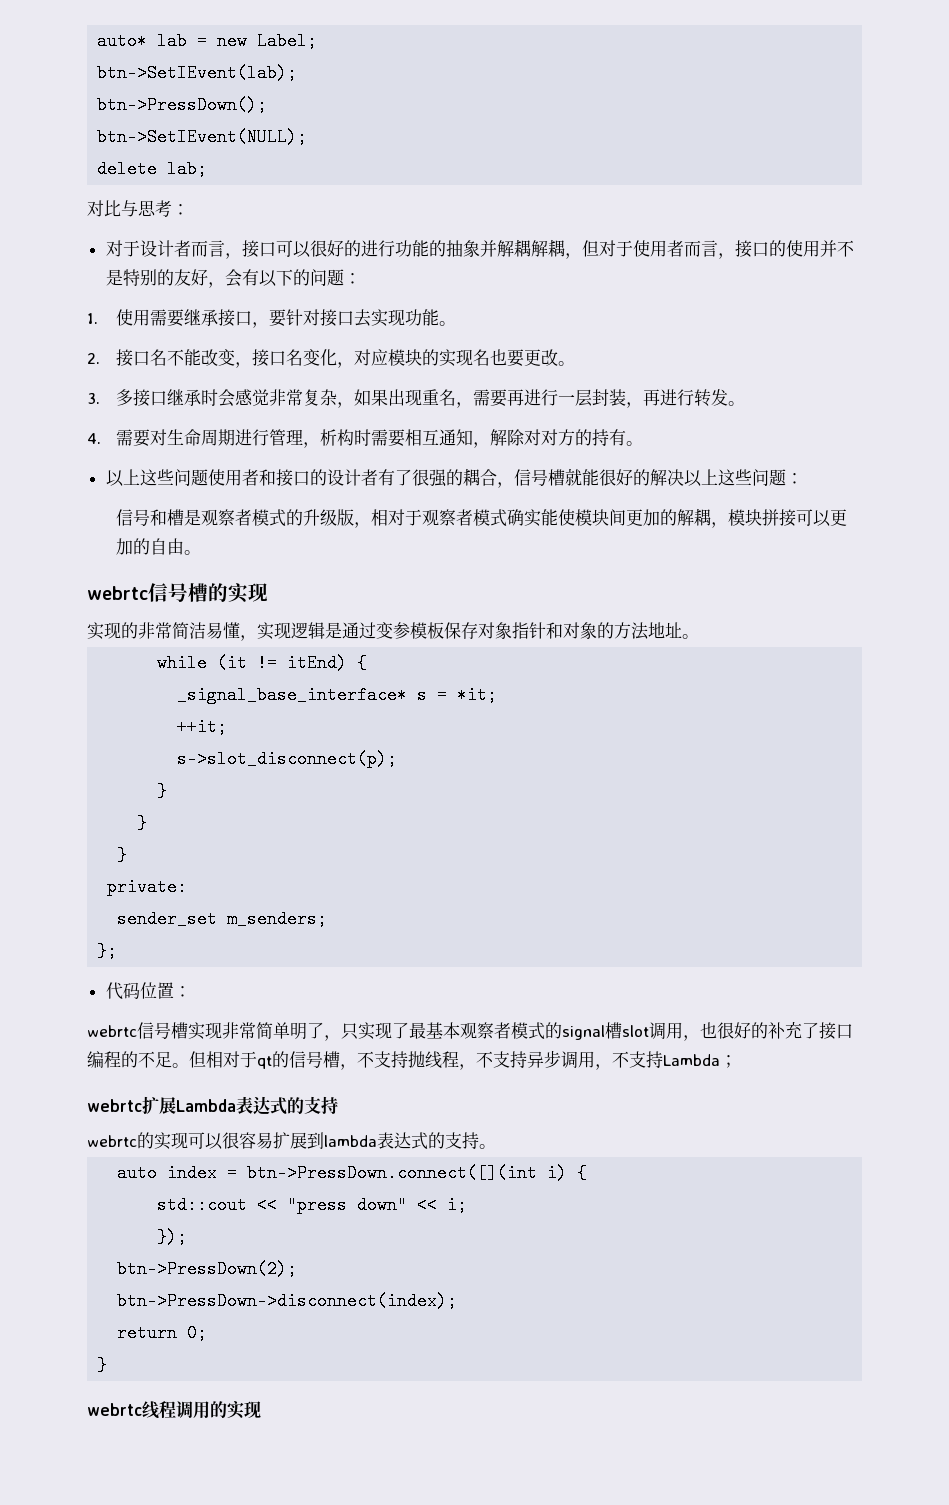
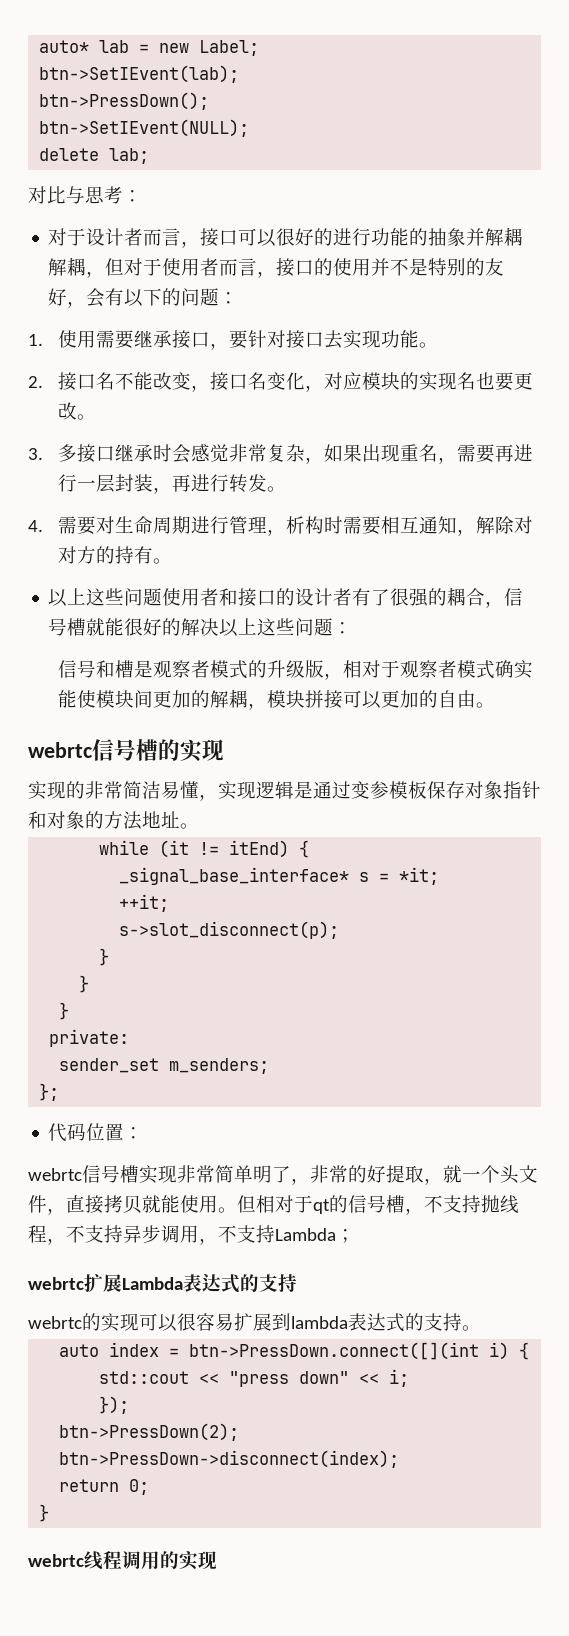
- webrtc信号槽实现非常简单明了，只实现了最基本观察者模式的signal槽slot调用，也很好的补充了接口编程的不足。
+ webrtc信号槽实现非常简单明了，非常的好提取，就一个头文件，直接拷贝就能使用。

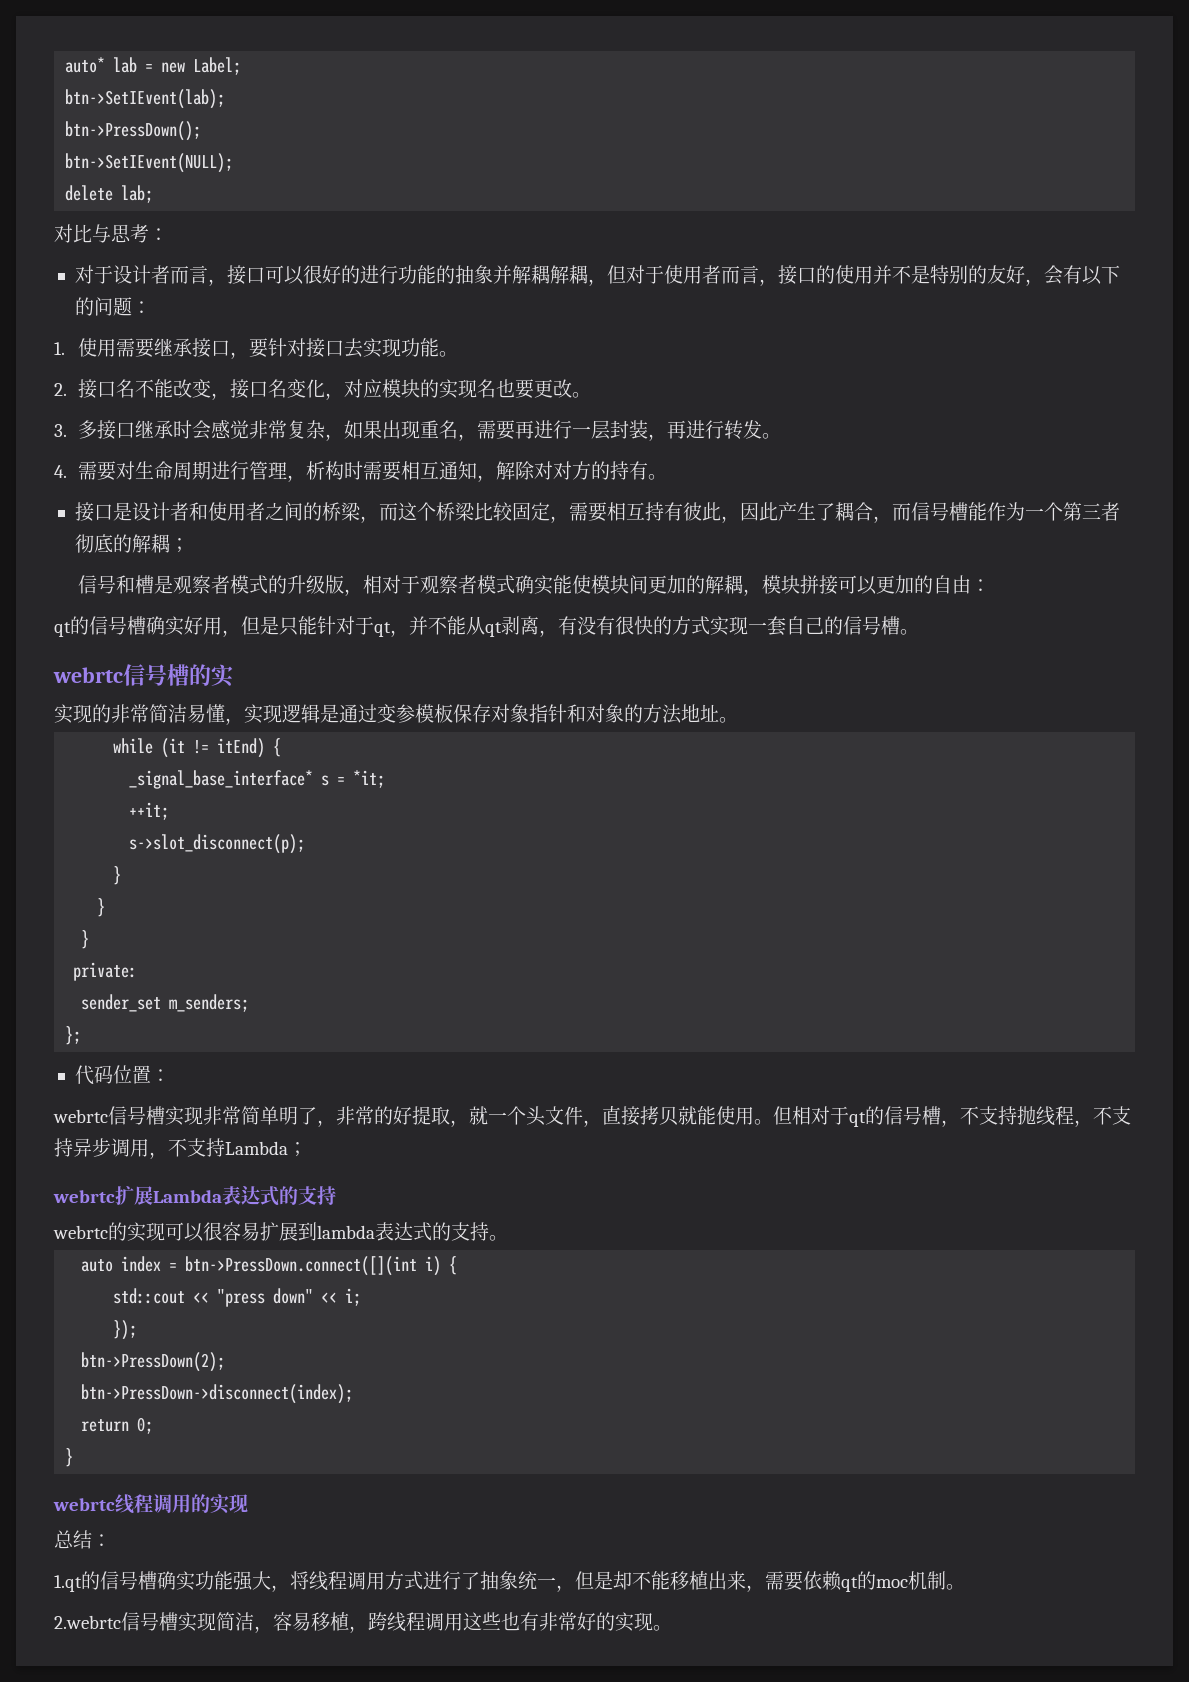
- 以上这些问题使用者和接口的设计者有了很强的耦合，信号槽就能很好的解决以上这些问题：
+ 接口是设计者和使用者之间的桥梁，而这个桥梁比较固定，需要相互持有彼此，因此产生了耦合，而信号槽能作为一个第三者彻底的解耦；
- 信号和槽是观察者模式的升级版，相对于观察者模式确实能使模块间更加的解耦，模块拼接可以更加的自由。
+ 信号和槽是观察者模式的升级版，相对于观察者模式确实能使模块间更加的解耦，模块拼接可以更加的自由：
+ qt的信号槽确实好用，但是只能针对于qt，并不能从qt剥离，有没有很快的方式实现一套自己的信号槽。
- webrtc信号槽的实现
+ webrtc信号槽的实
+ 总结：
+ 1.qt的信号槽确实功能强大，将线程调用方式进行了抽象统一，但是却不能移植出来，需要依赖qt的moc机制。
+ 2.webrtc信号槽实现简洁，容易移植，跨线程调用这些也有非常好的实现。

